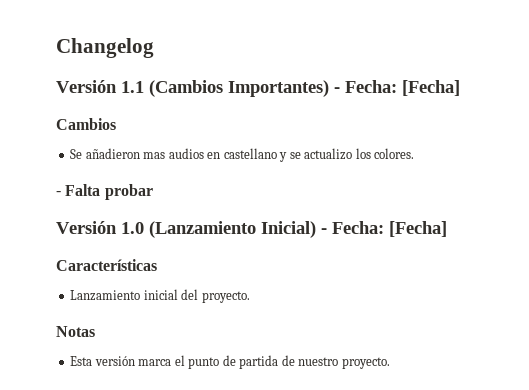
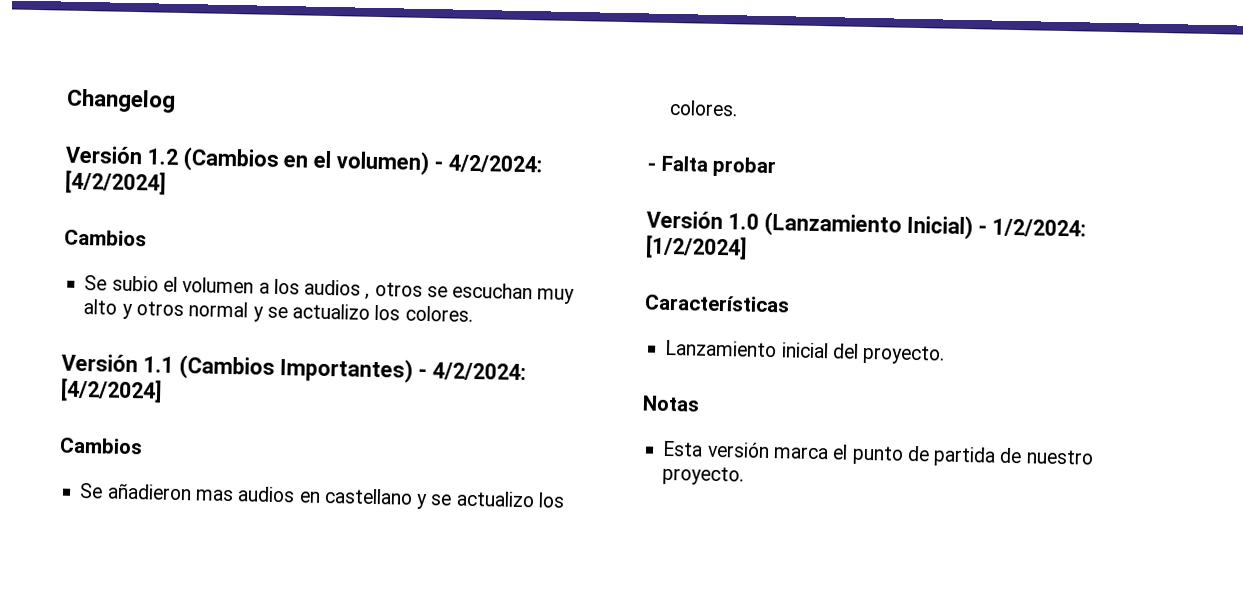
+ Versión 1.2 (Cambios en el volumen) - 4/2/2024: [4/2/2024]
+ Cambios
+ Se subio el volumen a los audios , otros se escuchan muy alto y otros normal y se actualizo los colores.
- Versión 1.1 (Cambios Importantes) - Fecha: [Fecha]
+ Versión 1.1 (Cambios Importantes) - 4/2/2024: [4/2/2024]
- Versión 1.0 (Lanzamiento Inicial) - Fecha: [Fecha]
+ Versión 1.0 (Lanzamiento Inicial) - 1/2/2024: [1/2/2024]

